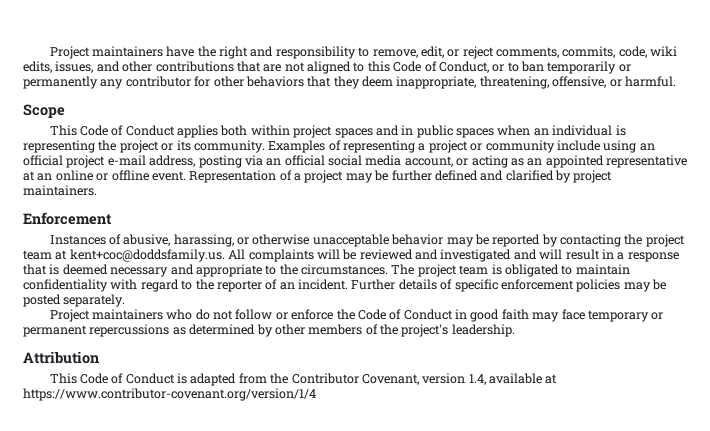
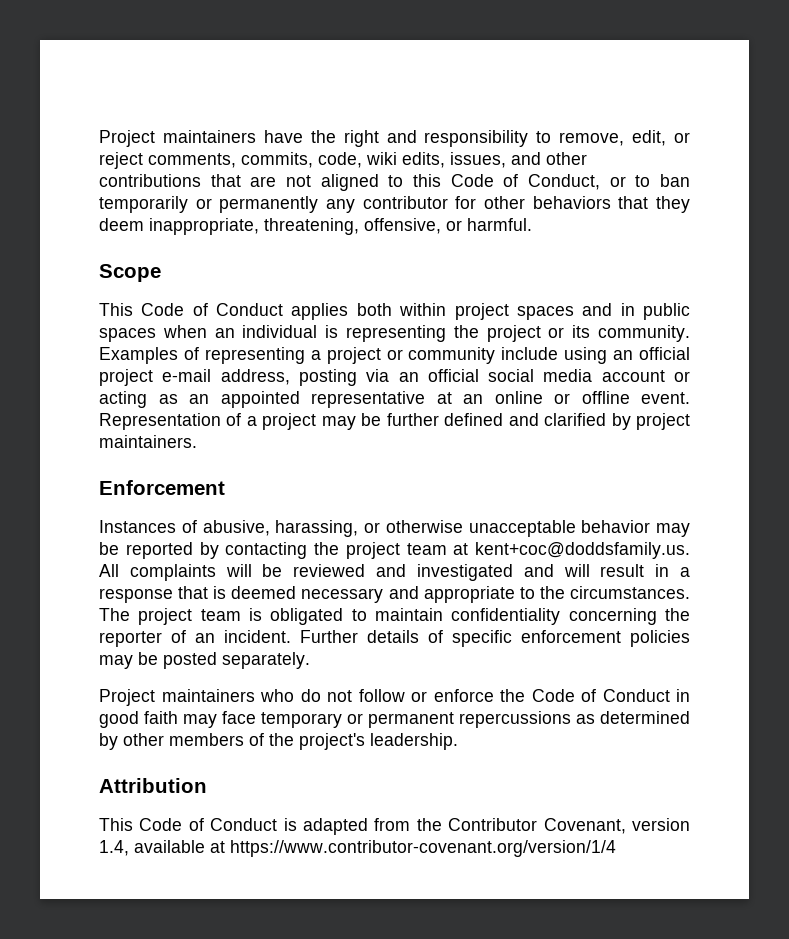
- Examples of representing a project or community include using an official project e-mail address, posting via an official social media account, or acting as an appointed representative at an online or offline event.
+ Examples of representing a project or community include using an official project e-mail address, posting via an official social media account or acting as an appointed representative at an online or offline event.
- The project team is obligated to maintain confidentiality with regard to the reporter of an incident.
+ The project team is obligated to maintain confidentiality concerning the reporter of an incident.

